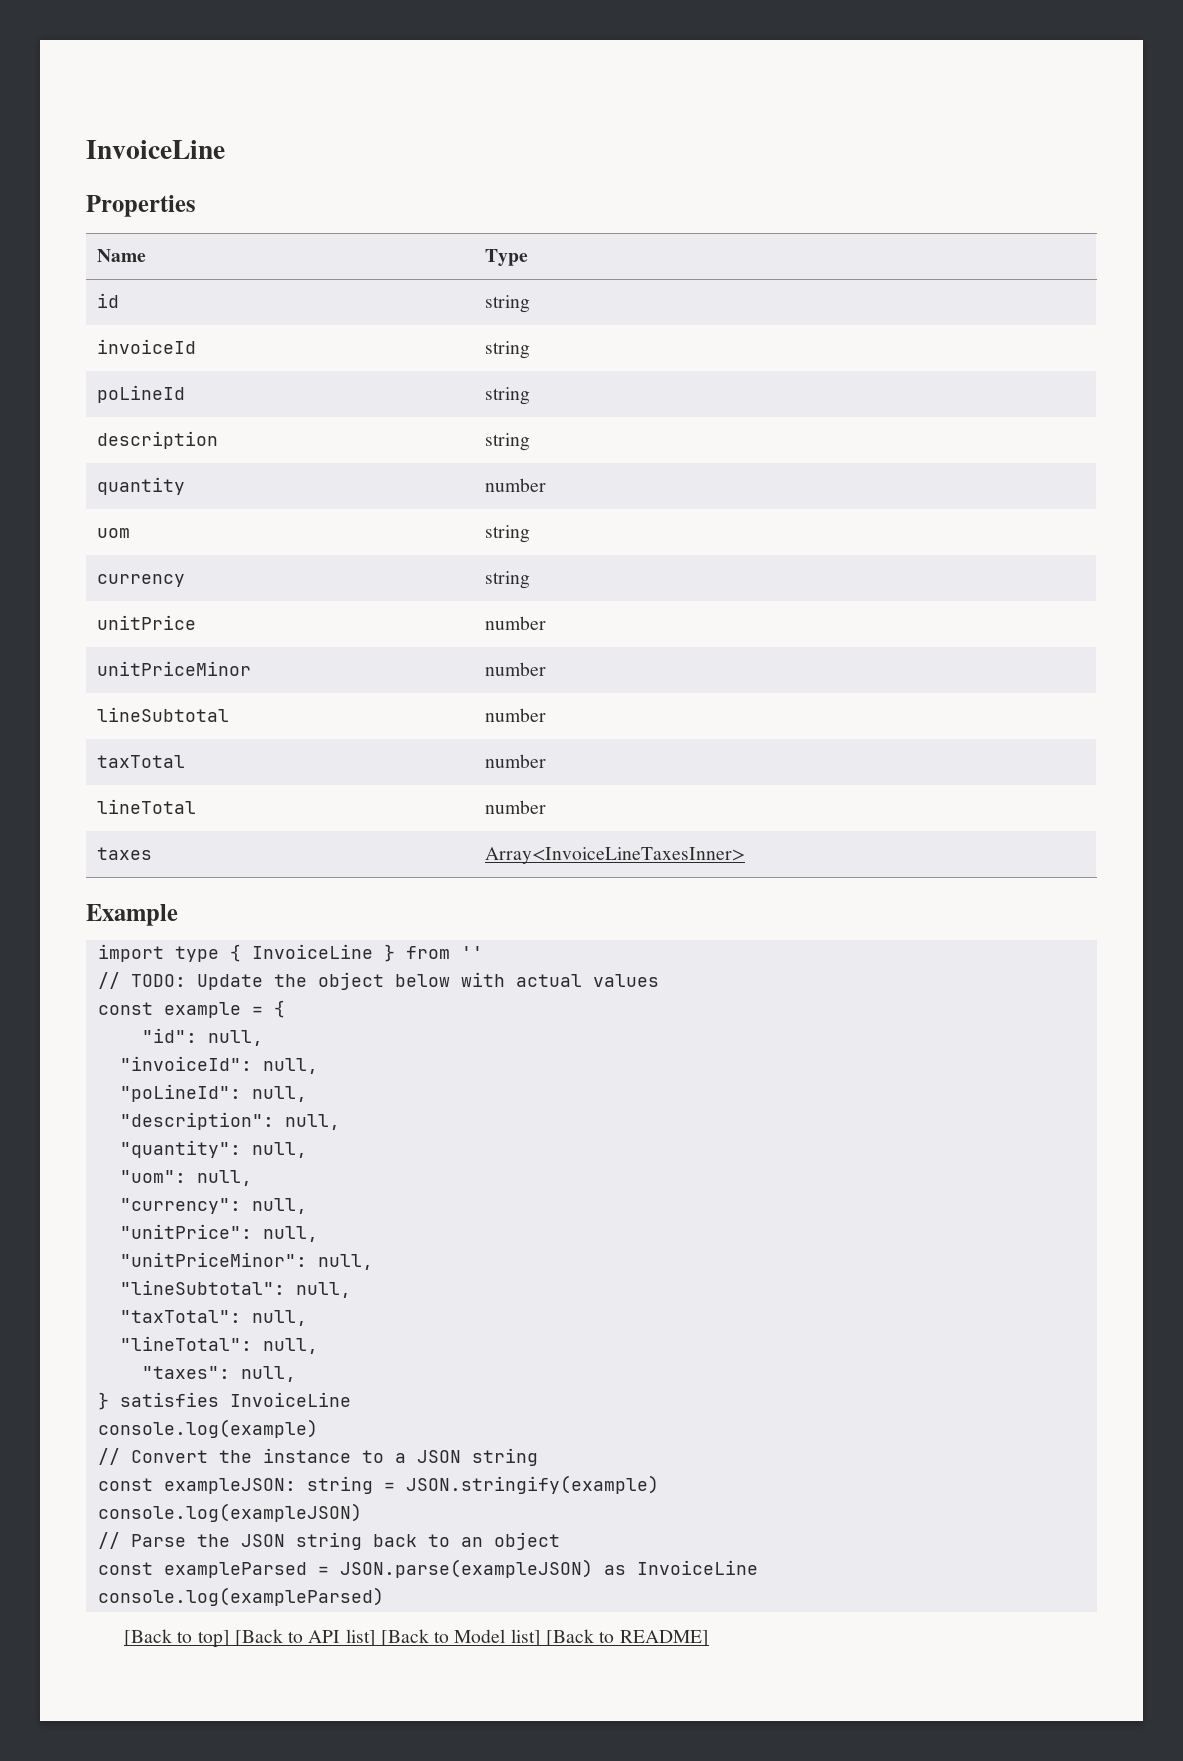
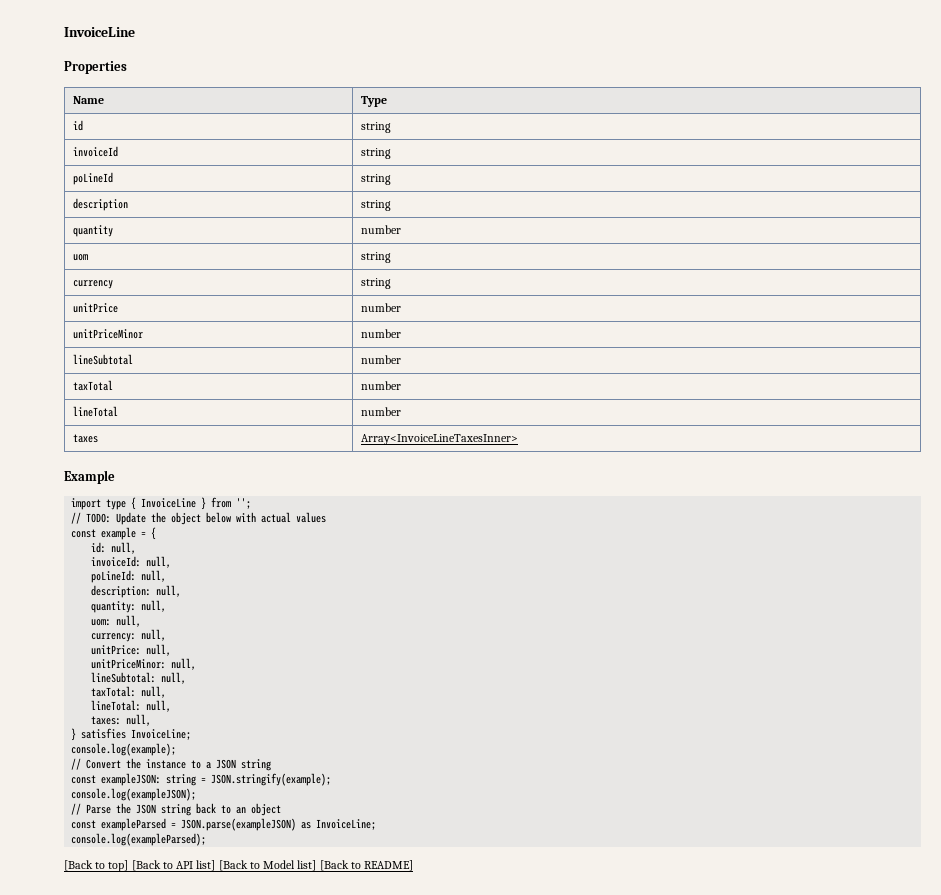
- import type { InvoiceLine } from ''
+ import type { InvoiceLine } from '';
- "id": null,
- "invoiceId": null,
- "poLineId": null,
- "description": null,
- "quantity": null,
- "uom": null,
- "currency": null,
- "unitPrice": null,
- "unitPriceMinor": null,
- "lineSubtotal": null,
- "taxTotal": null,
- "lineTotal": null,
- "taxes": null,
+ id: null,
+ invoiceId: null,
+ poLineId: null,
+ description: null,
+ quantity: null,
+ uom: null,
+ currency: null,
+ unitPrice: null,
+ unitPriceMinor: null,
+ lineSubtotal: null,
+ taxTotal: null,
+ lineTotal: null,
+ taxes: null,
- } satisfies InvoiceLine
- console.log(example)
+ } satisfies InvoiceLine;
+ console.log(example);
- const exampleJSON: string = JSON.stringify(example)
- console.log(exampleJSON)
+ const exampleJSON: string = JSON.stringify(example);
+ console.log(exampleJSON);
- const exampleParsed = JSON.parse(exampleJSON) as InvoiceLine
- console.log(exampleParsed)
+ const exampleParsed = JSON.parse(exampleJSON) as InvoiceLine;
+ console.log(exampleParsed);

